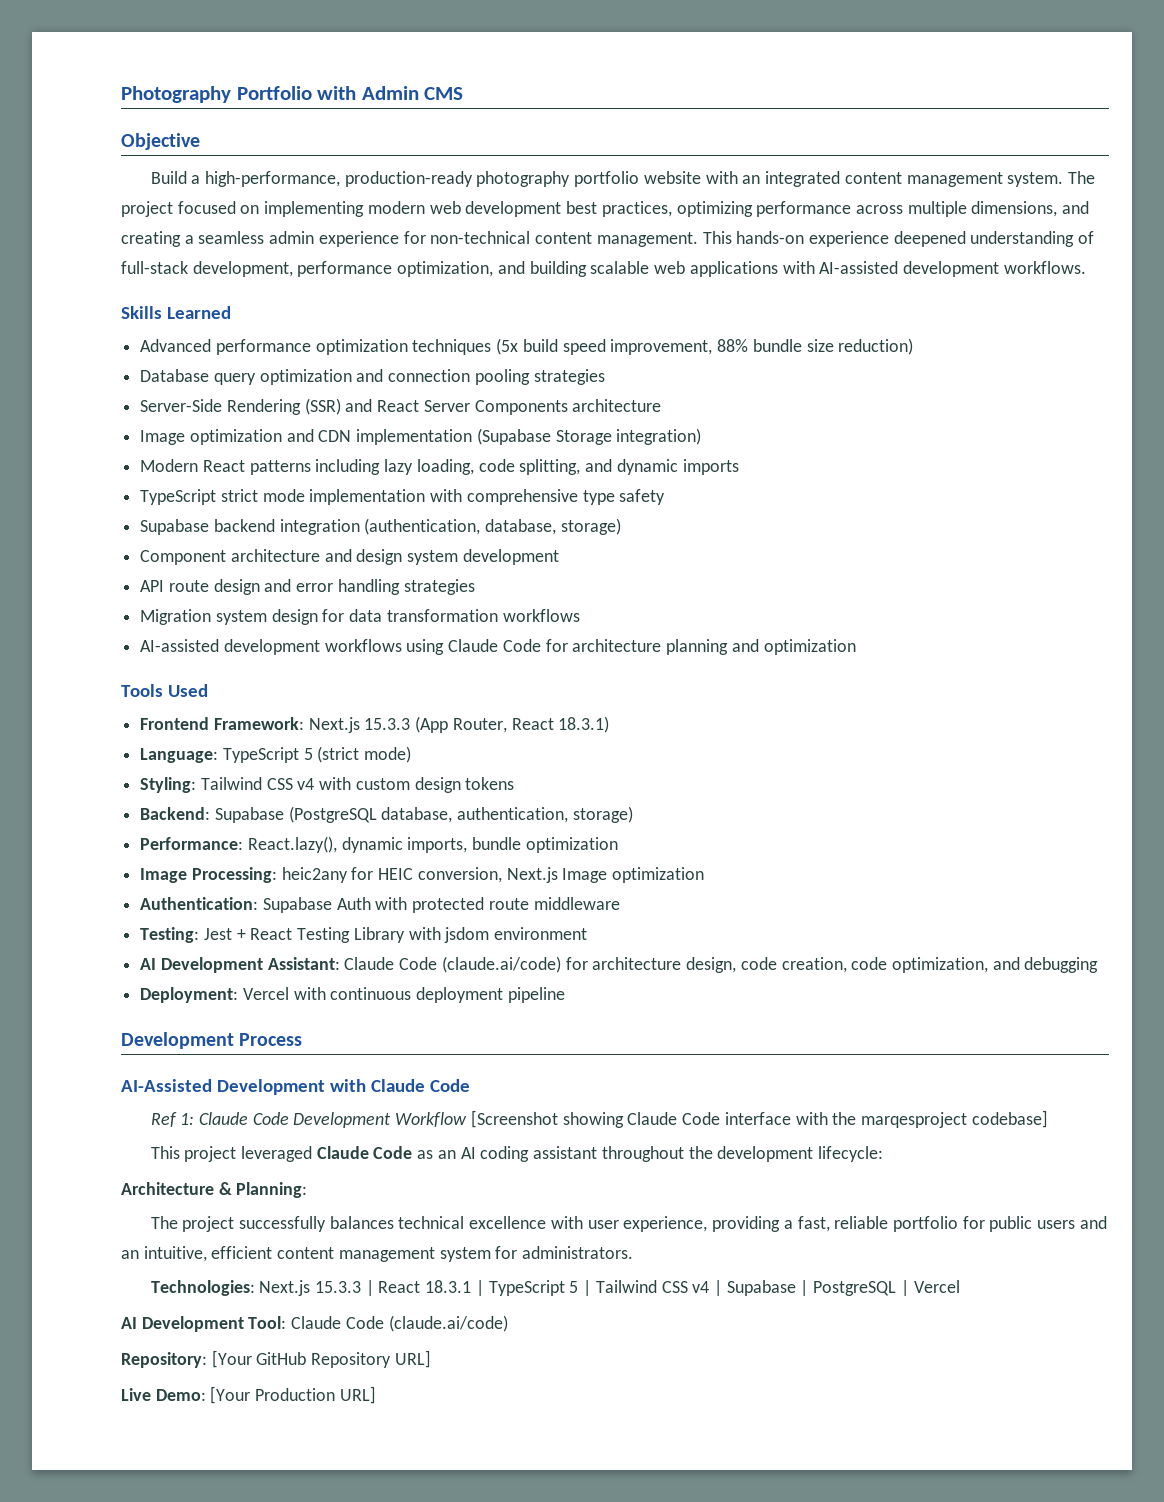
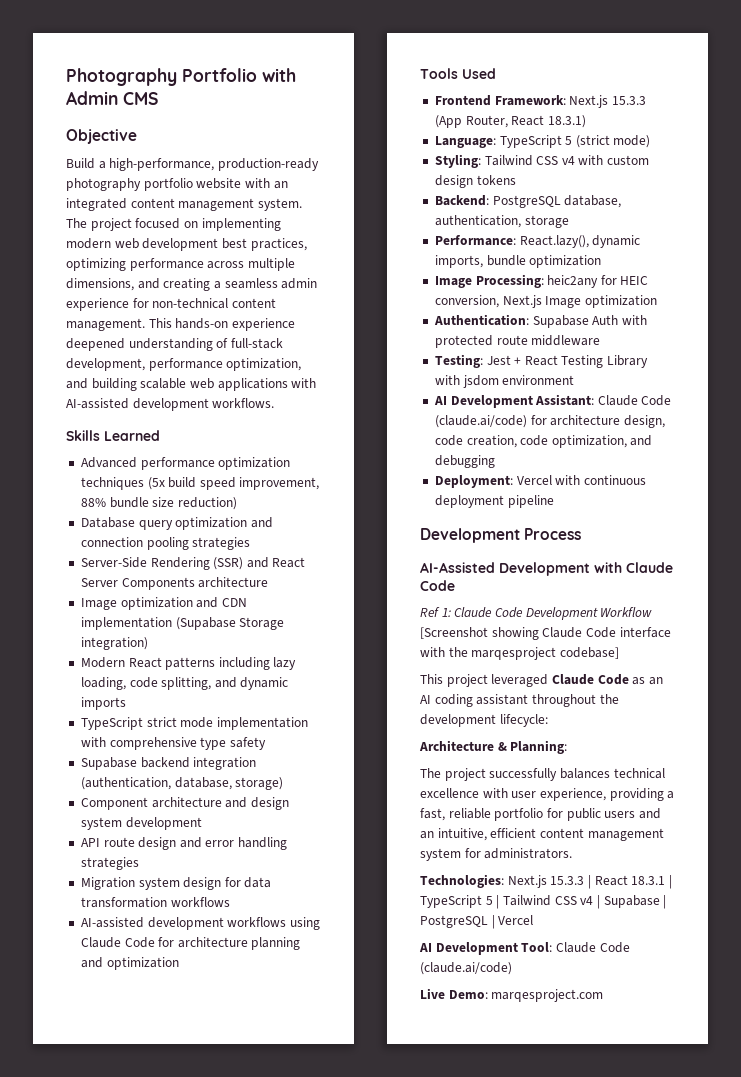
- Backend: Supabase (PostgreSQL database, authentication, storage)
+ Backend: PostgreSQL database, authentication, storage
- Repository: [Your GitHub Repository URL]
- Live Demo: [Your Production URL]
+ Live Demo: marqesproject.com

